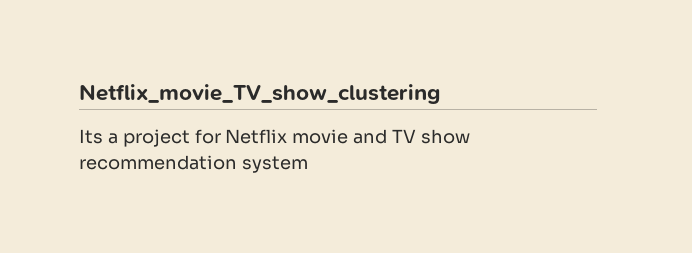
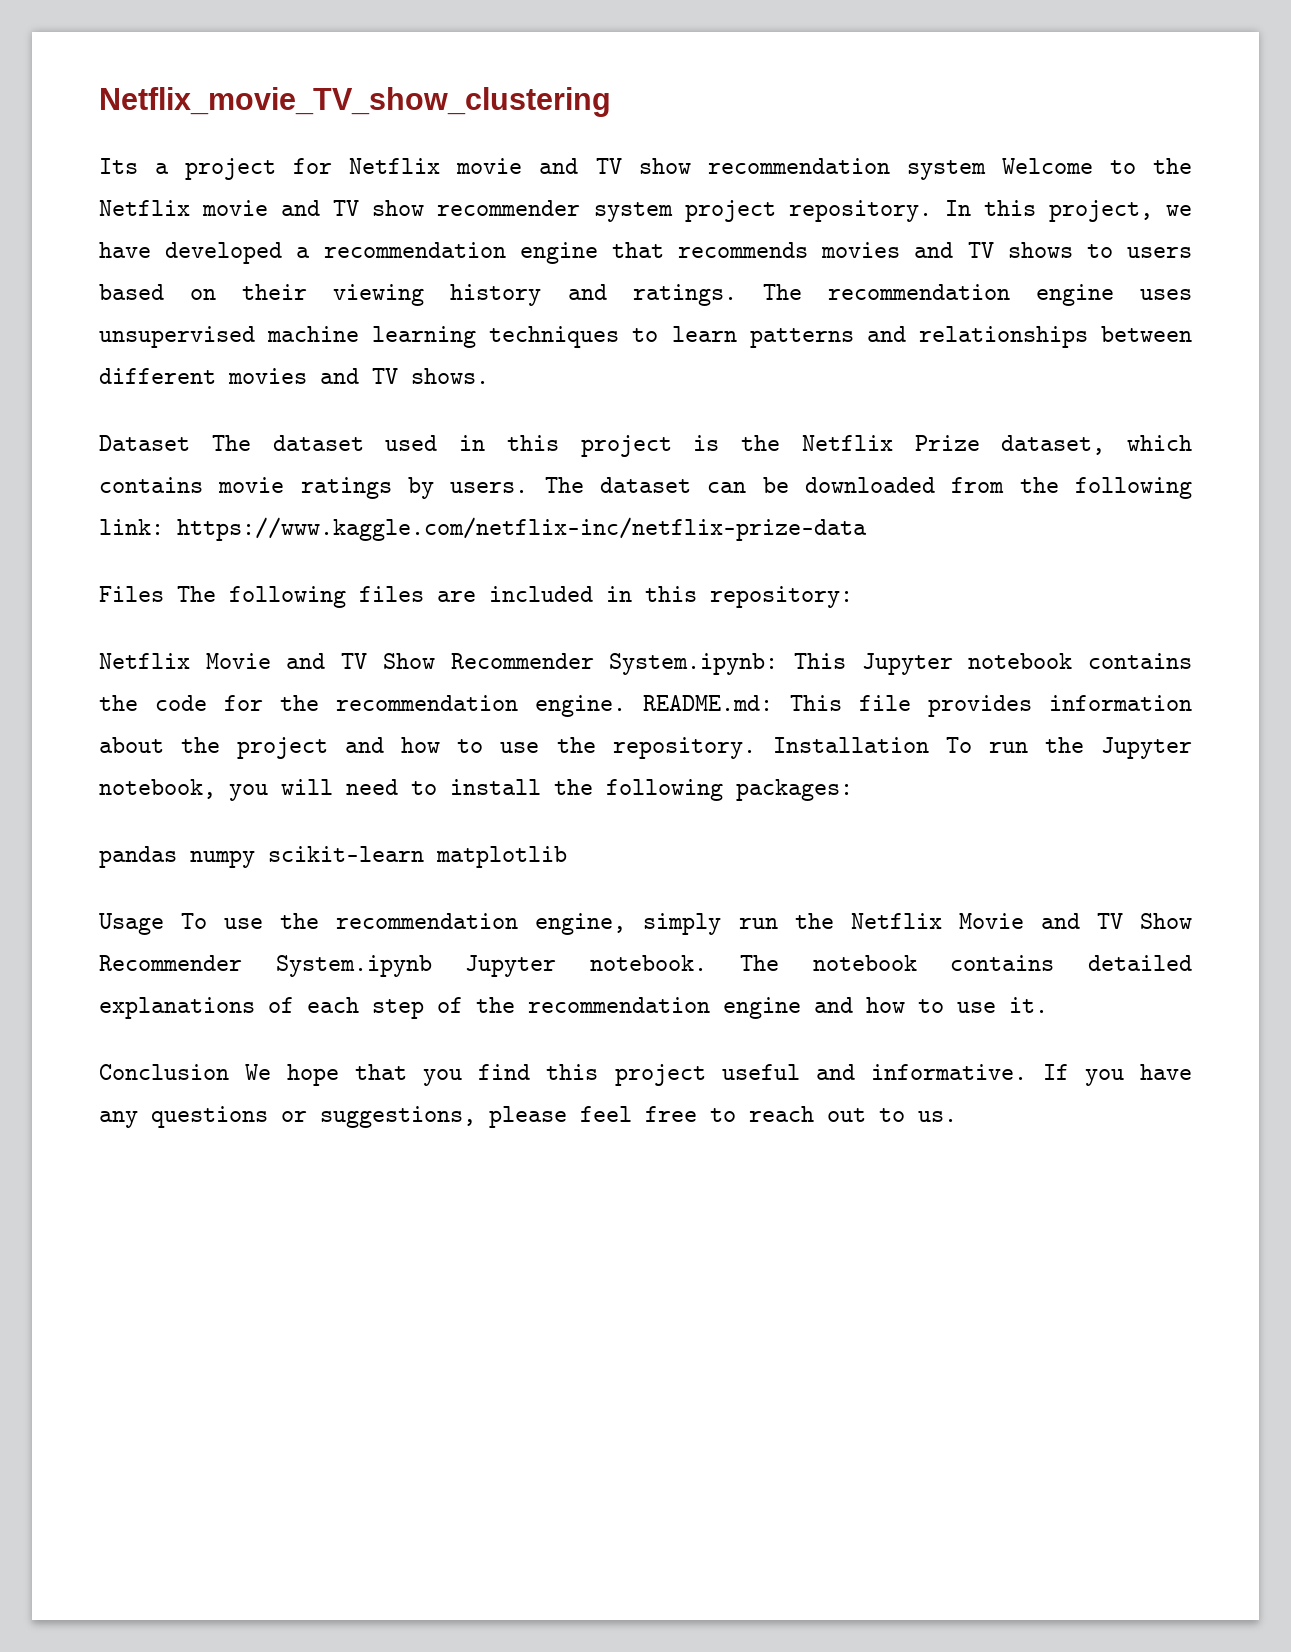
- Its a project for Netflix movie and TV show recommendation system
+ Its a project for Netflix movie and TV show recommendation system Welcome to the Netflix movie and TV show recommender system project repository. In this project, we have developed a recommendation engine that recommends movies and TV shows to users based on their viewing history and ratings. The recommendation engine uses unsupervised machine learning techniques to learn patterns and relationships between different movies and TV shows.
+ Dataset The dataset used in this project is the Netflix Prize dataset, which contains movie ratings by users. The dataset can be downloaded from the following link: https://www.kaggle.com/netflix-inc/netflix-prize-data
+ Files The following files are included in this repository:
+ Netflix Movie and TV Show Recommender System.ipynb: This Jupyter notebook contains the code for the recommendation engine. README.md: This file provides information about the project and how to use the repository. Installation To run the Jupyter notebook, you will need to install the following packages:
+ pandas numpy scikit-learn matplotlib
+ Usage To use the recommendation engine, simply run the Netflix Movie and TV Show Recommender System.ipynb Jupyter notebook. The notebook contains detailed explanations of each step of the recommendation engine and how to use it.
+ Conclusion We hope that you find this project useful and informative. If you have any questions or suggestions, please feel free to reach out to us.

